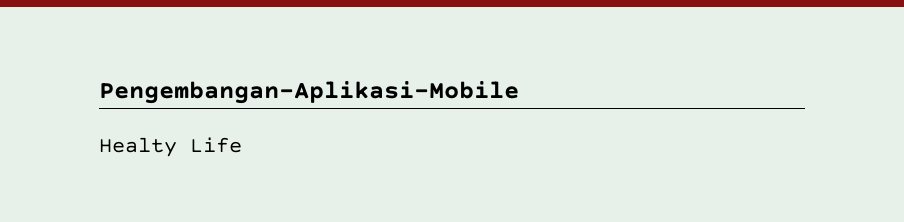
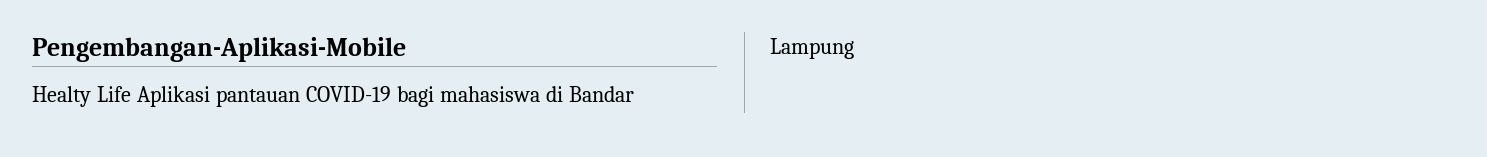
- Healty Life
+ Healty Life Aplikasi pantauan COVID-19 bagi mahasiswa di Bandar Lampung

